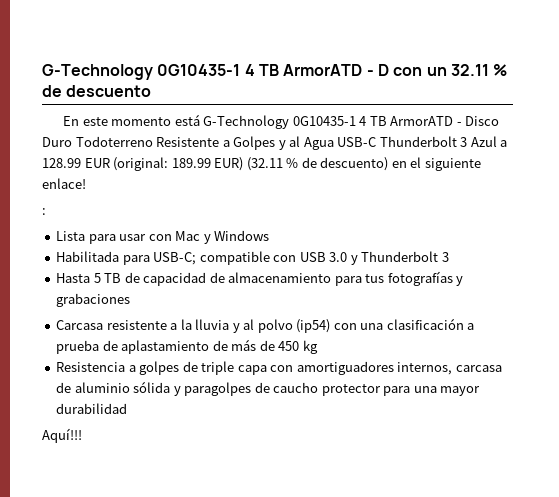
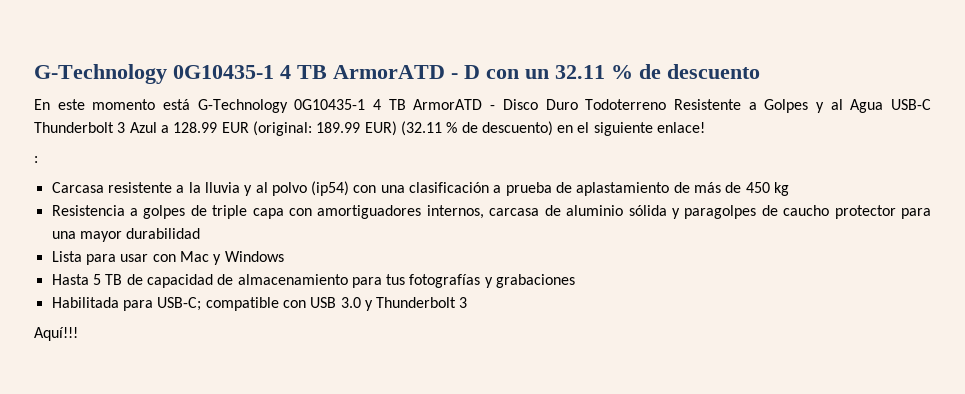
- Lista para usar con Mac y Windows
- Habilitada para USB-C; compatible con USB 3.0 y Thunderbolt 3
- Hasta 5 TB de capacidad de almacenamiento para tus fotografías y grabaciones
+ Lista para usar con Mac y Windows
+ Hasta 5 TB de capacidad de almacenamiento para tus fotografías y grabaciones
+ Habilitada para USB-C; compatible con USB 3.0 y Thunderbolt 3

